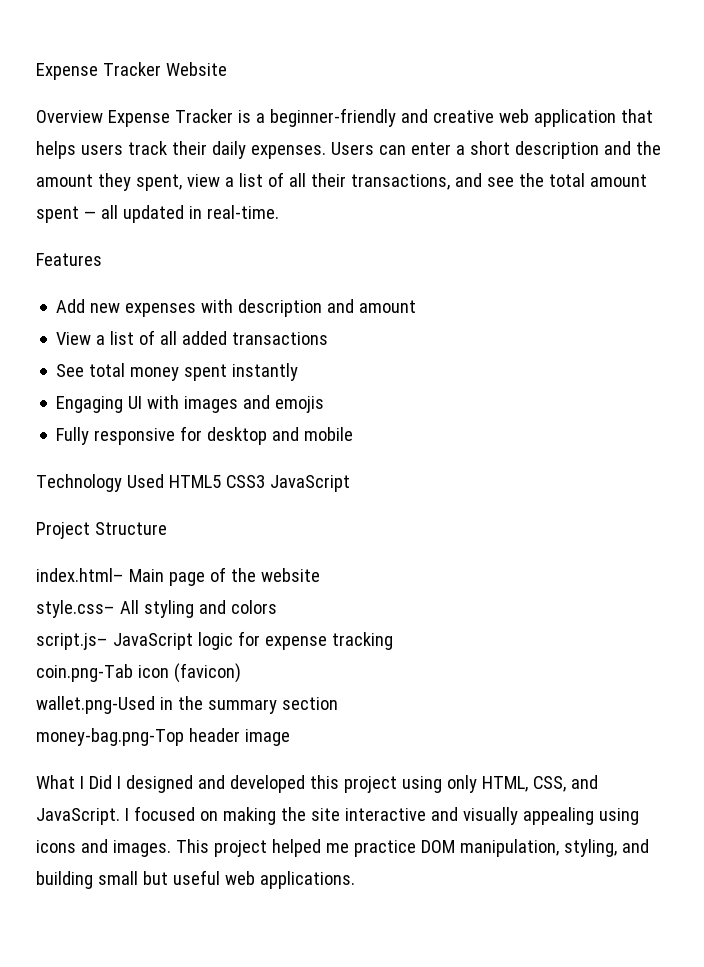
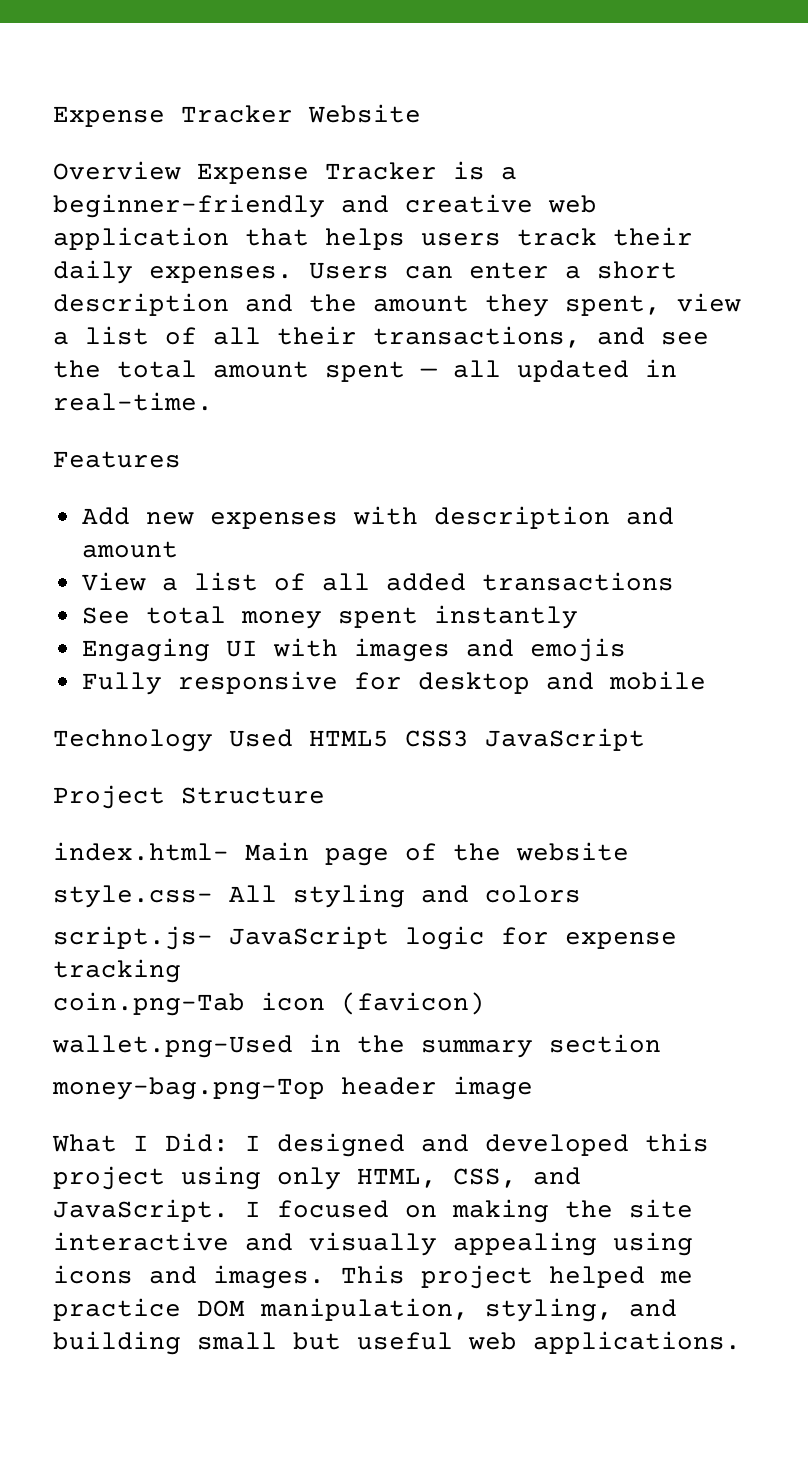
- What I Did I designed and developed this project using only HTML, CSS, and JavaScript.
+ What I Did: I designed and developed this project using only HTML, CSS, and JavaScript.

